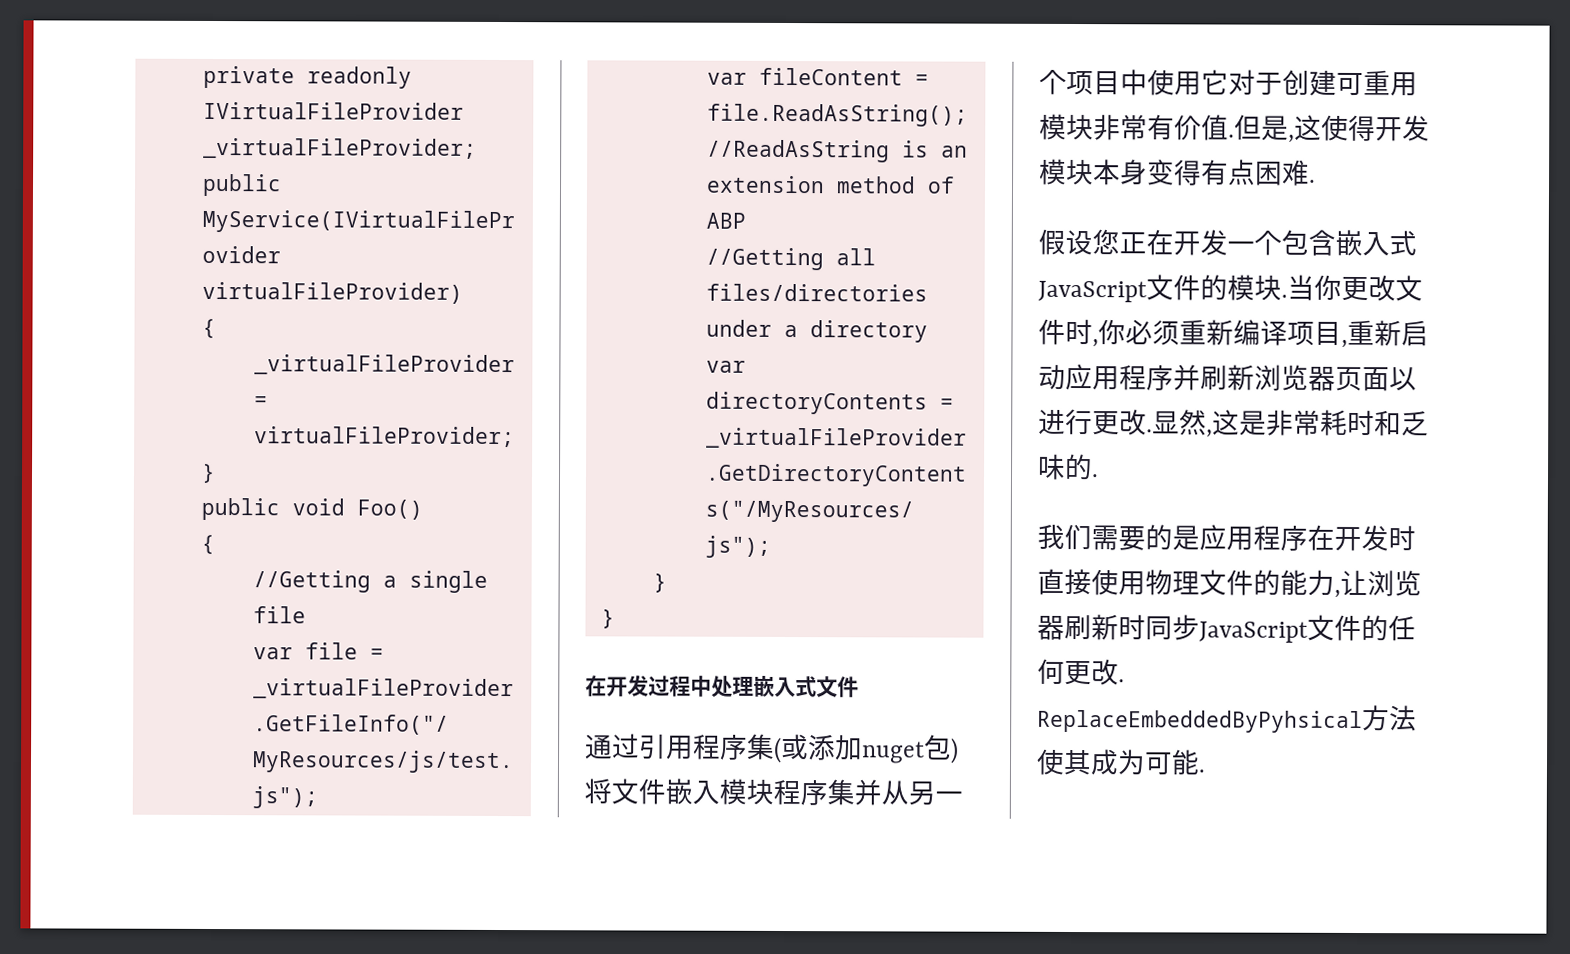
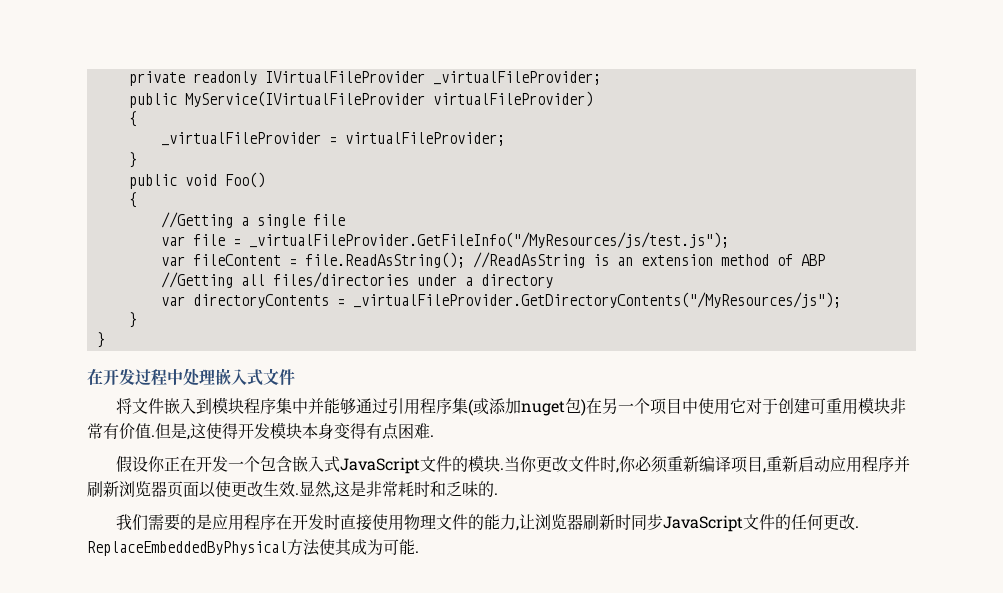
- 通过引用程序集(或添加nuget包)将文件嵌入模块程序集并从另一个项目中使用它对于创建可重用模块非常有价值.
+ 将文件嵌入到模块程序集中并能够通过引用程序集(或添加nuget包)在另一个项目中使用它对于创建可重用模块非常有价值.
- 假设您正在开发一个包含嵌入式JavaScript文件的模块.
+ 假设你正在开发一个包含嵌入式JavaScript文件的模块.
- 当你更改文件时,你必须重新编译项目,重新启动应用程序并刷新浏览器页面以进行更改.
+ 当你更改文件时,你必须重新编译项目,重新启动应用程序并刷新浏览器页面以使更改生效.
- ReplaceEmbeddedByPyhsical方法使其成为可能.
+ ReplaceEmbeddedByPhysical方法使其成为可能.

